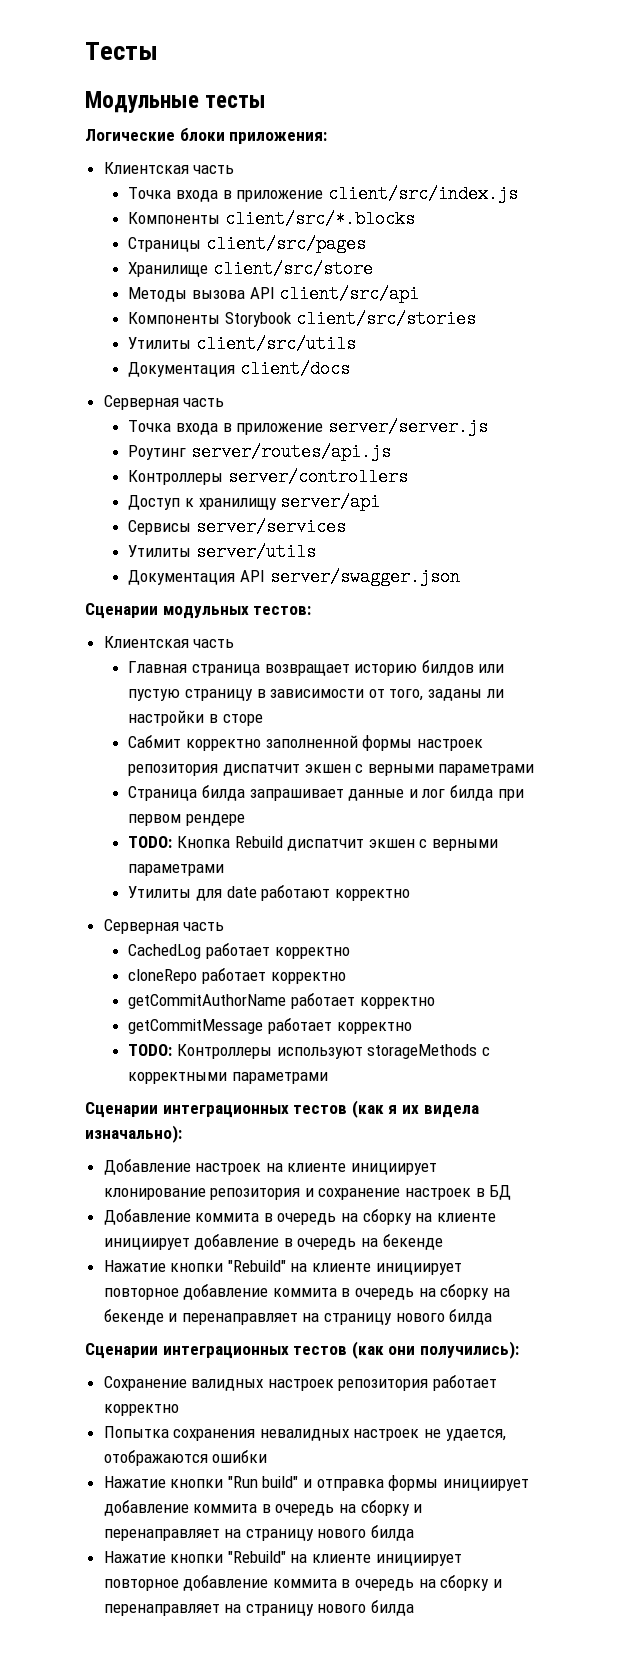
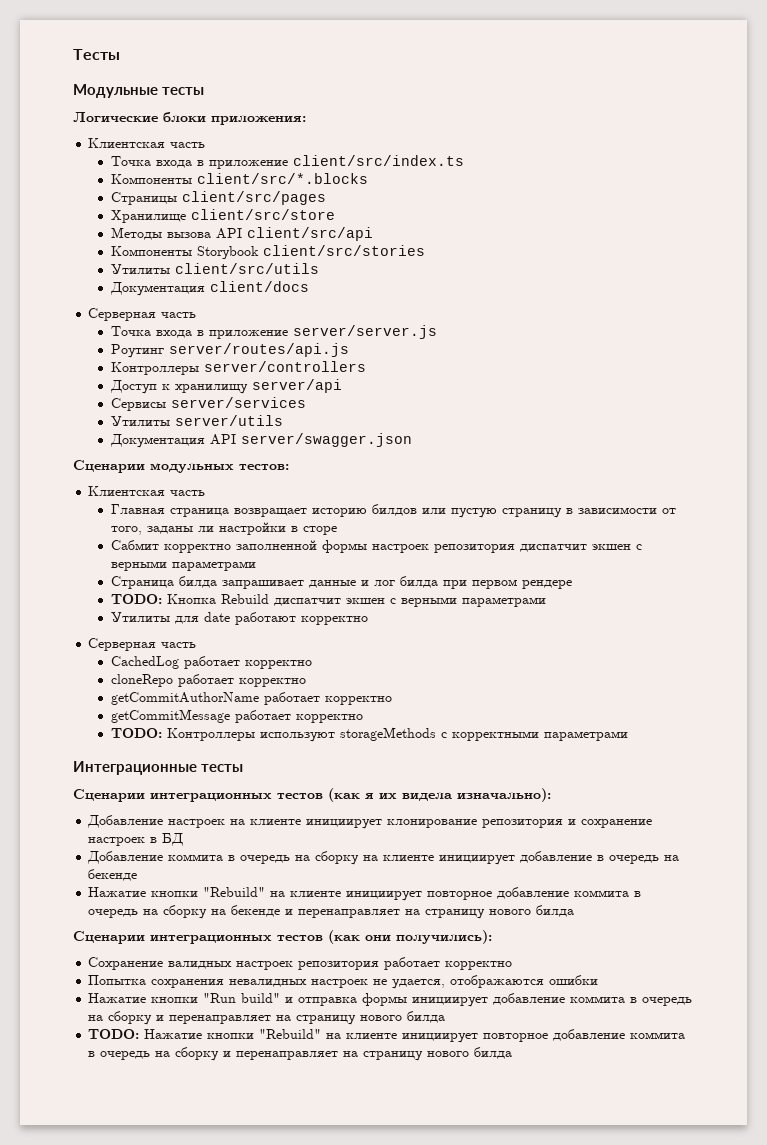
- Точка входа в приложение client/src/index.js
+ Точка входа в приложение client/src/index.ts
+ Интеграционные тесты
- Нажатие кнопки "Rebuild" на клиенте инициирует повторное добавление коммита в очередь на сборку и перенаправляет на страницу нового билда
+ TODO: Нажатие кнопки "Rebuild" на клиенте инициирует повторное добавление коммита в очередь на сборку и перенаправляет на страницу нового билда

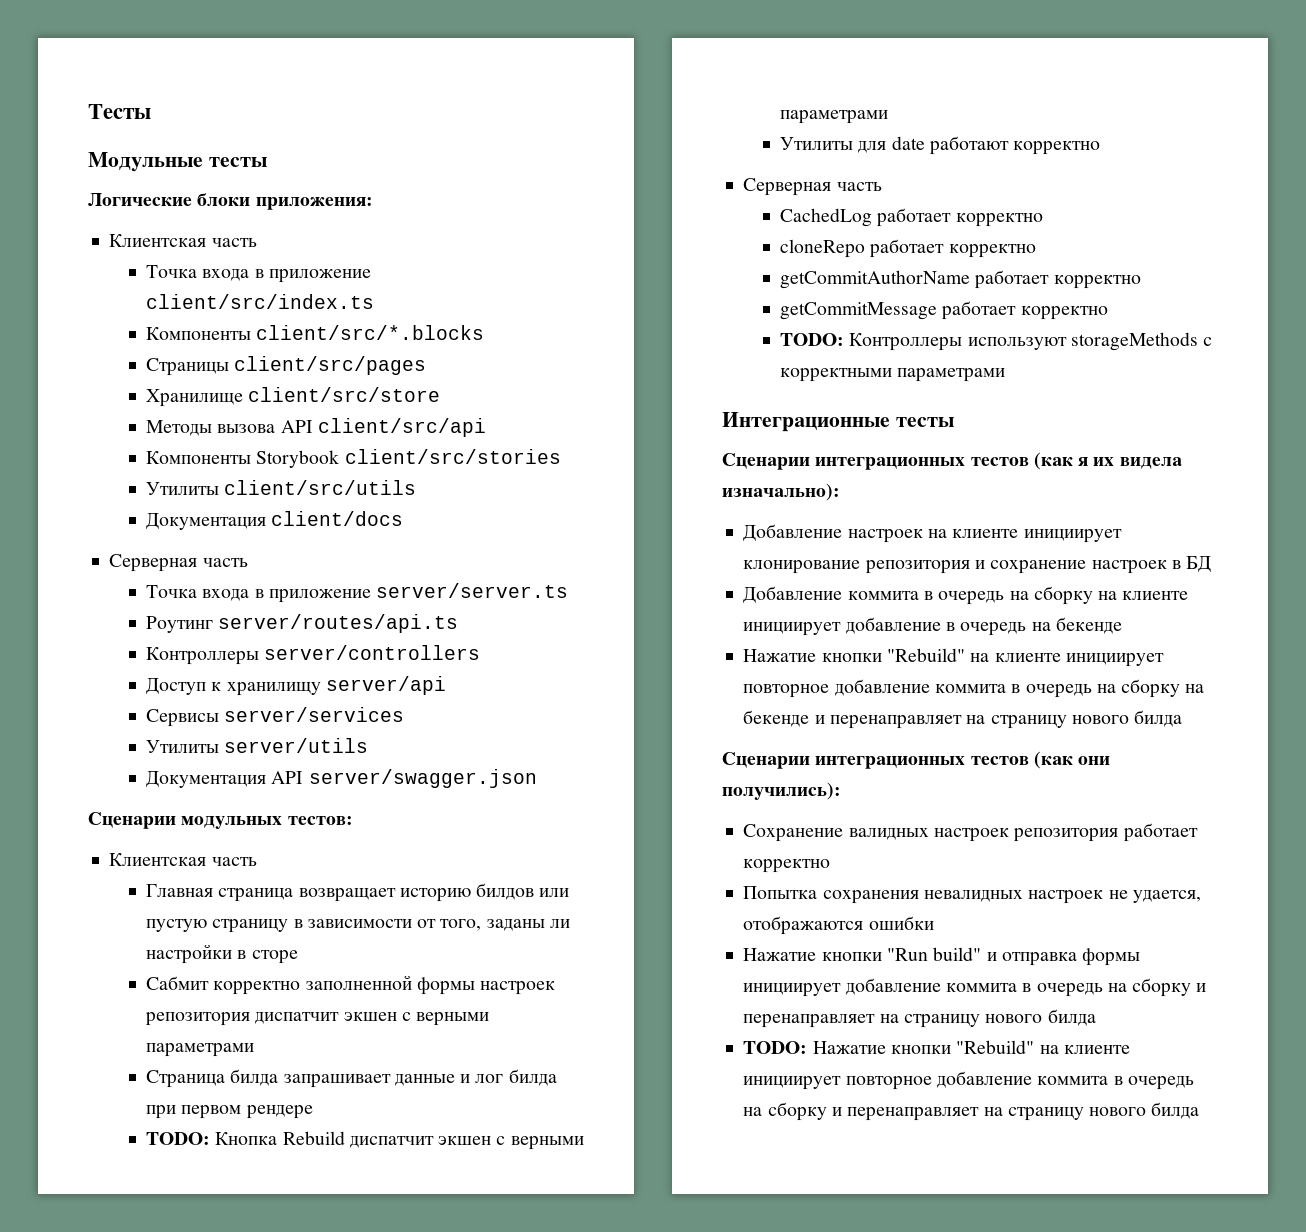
- Точка входа в приложение server/server.js
+ Точка входа в приложение server/server.ts
- Роутинг server/routes/api.js
+ Роутинг server/routes/api.ts

